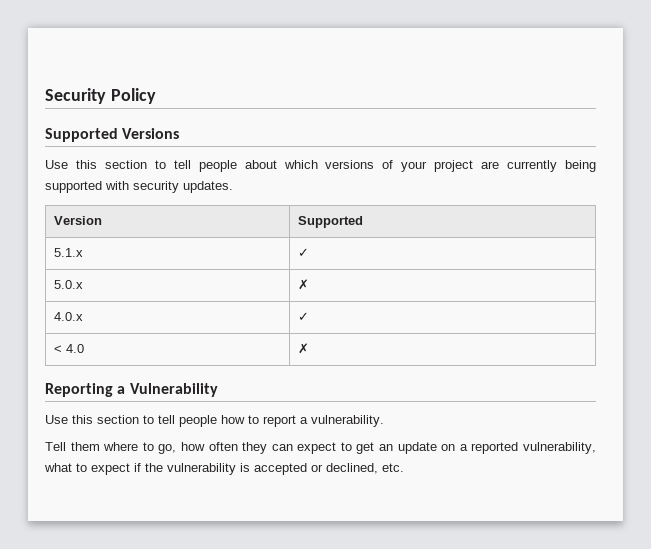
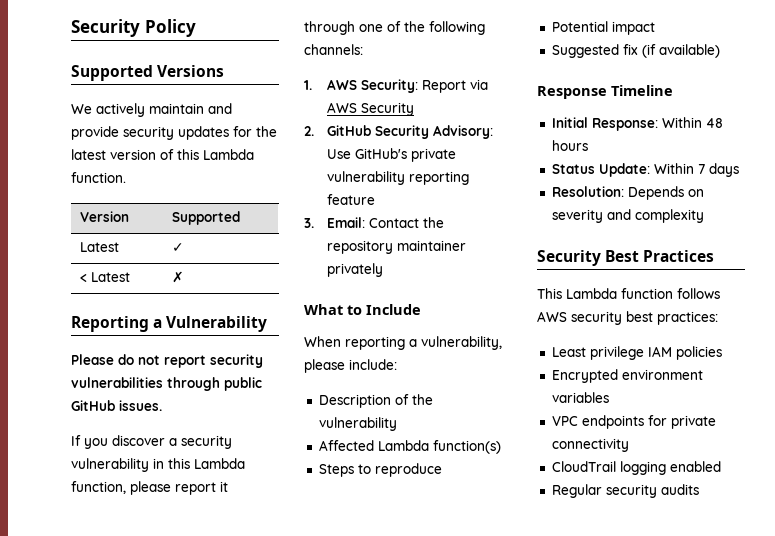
- Use this section to tell people about which versions of your project are currently being supported with security updates.
+ We actively maintain and provide security updates for the latest version of this Lambda function.
  Version | Supported
- 5.1.x | ✓
- 5.0.x | ✗
- 4.0.x | ✓
+ Latest | ✓
- < 4.0 | ✗
+ < Latest | ✗
- Use this section to tell people how to report a vulnerability.
- Tell them where to go, how often they can expect to get an update on a reported vulnerability, what to expect if the vulnerability is accepted or declined, etc.
+ Please do not report security vulnerabilities through public GitHub issues.
+ If you discover a security vulnerability in this Lambda function, please report it through one of the following channels:
+ 1. AWS Security: Report via AWS Security
+ 2. GitHub Security Advisory: Use GitHub's private vulnerability reporting feature
+ 3. Email: Contact the repository maintainer privately
+ What to Include
+ When reporting a vulnerability, please include:
+ Description of the vulnerability
+ Affected Lambda function(s)
+ Steps to reproduce
+ Potential impact
+ Suggested fix (if available)
+ Response Timeline
+ Initial Response: Within 48 hours
+ Status Update: Within 7 days
+ Resolution: Depends on severity and complexity
+ Security Best Practices
+ This Lambda function follows AWS security best practices:
+ Least privilege IAM policies
+ Encrypted environment variables
+ VPC endpoints for private connectivity
+ CloudTrail logging enabled
+ Regular security audits

